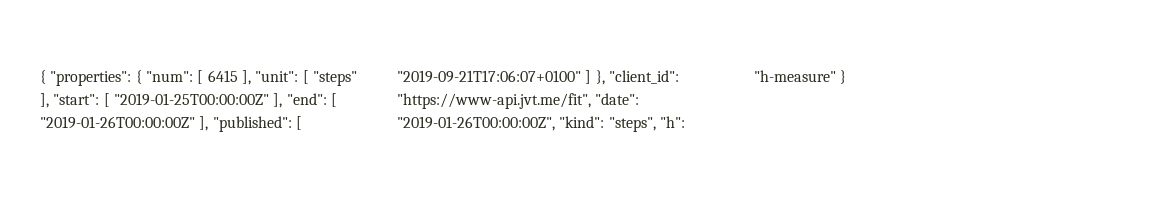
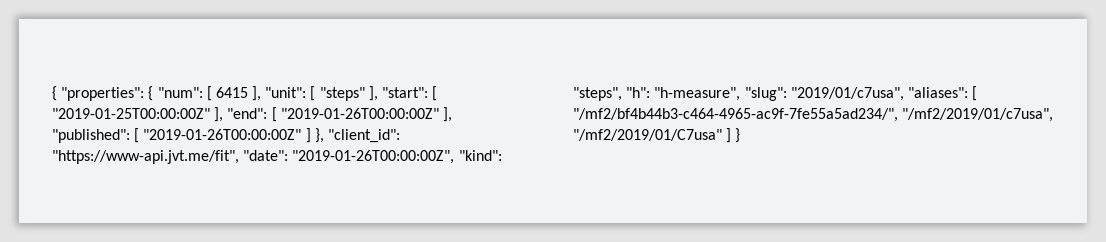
- { "properties": { "num": [ 6415 ], "unit": [ "steps" ], "start": [ "2019-01-25T00:00:00Z" ], "end": [ "2019-01-26T00:00:00Z" ], "published": [ "2019-09-21T17:06:07+0100" ] }, "client_id": "https://www-api.jvt.me/fit", "date": "2019-01-26T00:00:00Z", "kind": "steps", "h": "h-measure" }
+ { "properties": { "num": [ 6415 ], "unit": [ "steps" ], "start": [ "2019-01-25T00:00:00Z" ], "end": [ "2019-01-26T00:00:00Z" ], "published": [ "2019-01-26T00:00:00Z" ] }, "client_id": "https://www-api.jvt.me/fit", "date": "2019-01-26T00:00:00Z", "kind": "steps", "h": "h-measure", "slug": "2019/01/c7usa", "aliases": [ "/mf2/bf4b44b3-c464-4965-ac9f-7fe55a5ad234/", "/mf2/2019/01/c7usa", "/mf2/2019/01/C7usa" ] }

